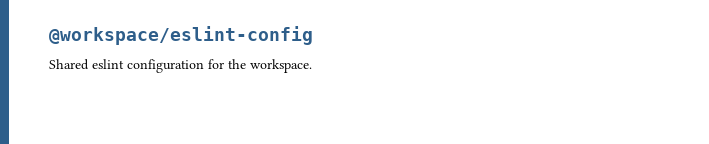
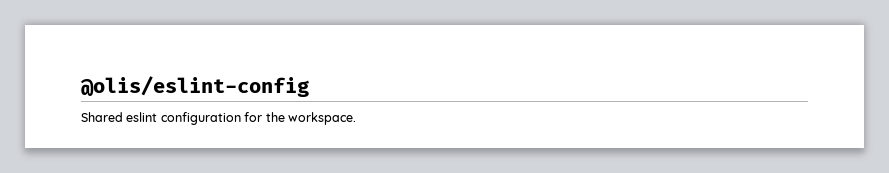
- @workspace/eslint-config
+ @olis/eslint-config

